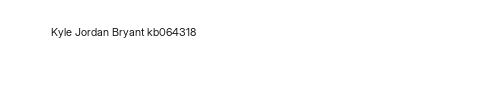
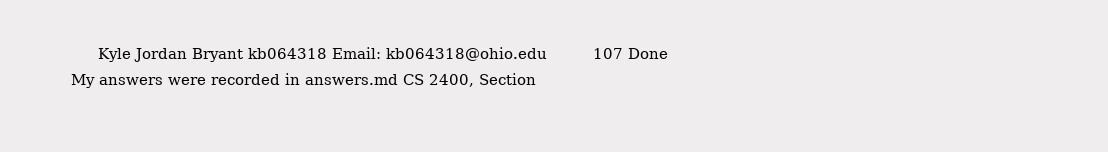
- Kyle Jordan Bryant kb064318
+ Kyle Jordan Bryant kb064318 Email: kb064318@ohio.edu My answers were recorded in answers.md CS 2400, Section 107 Done

